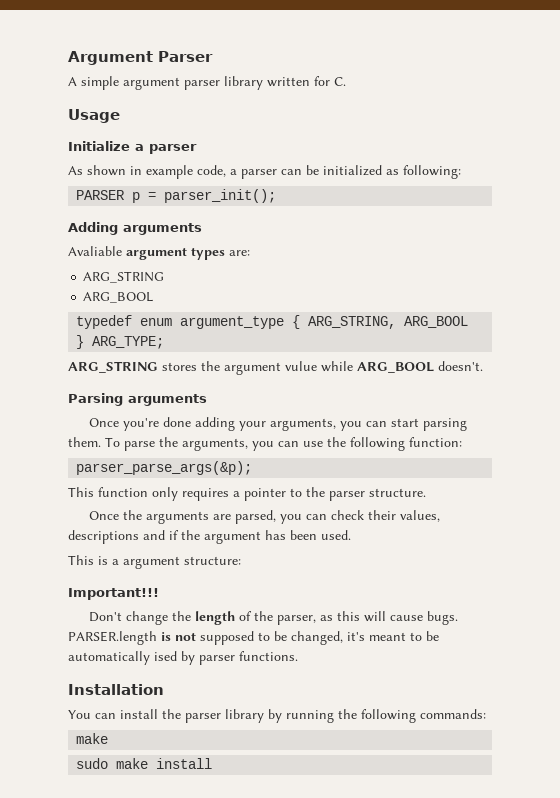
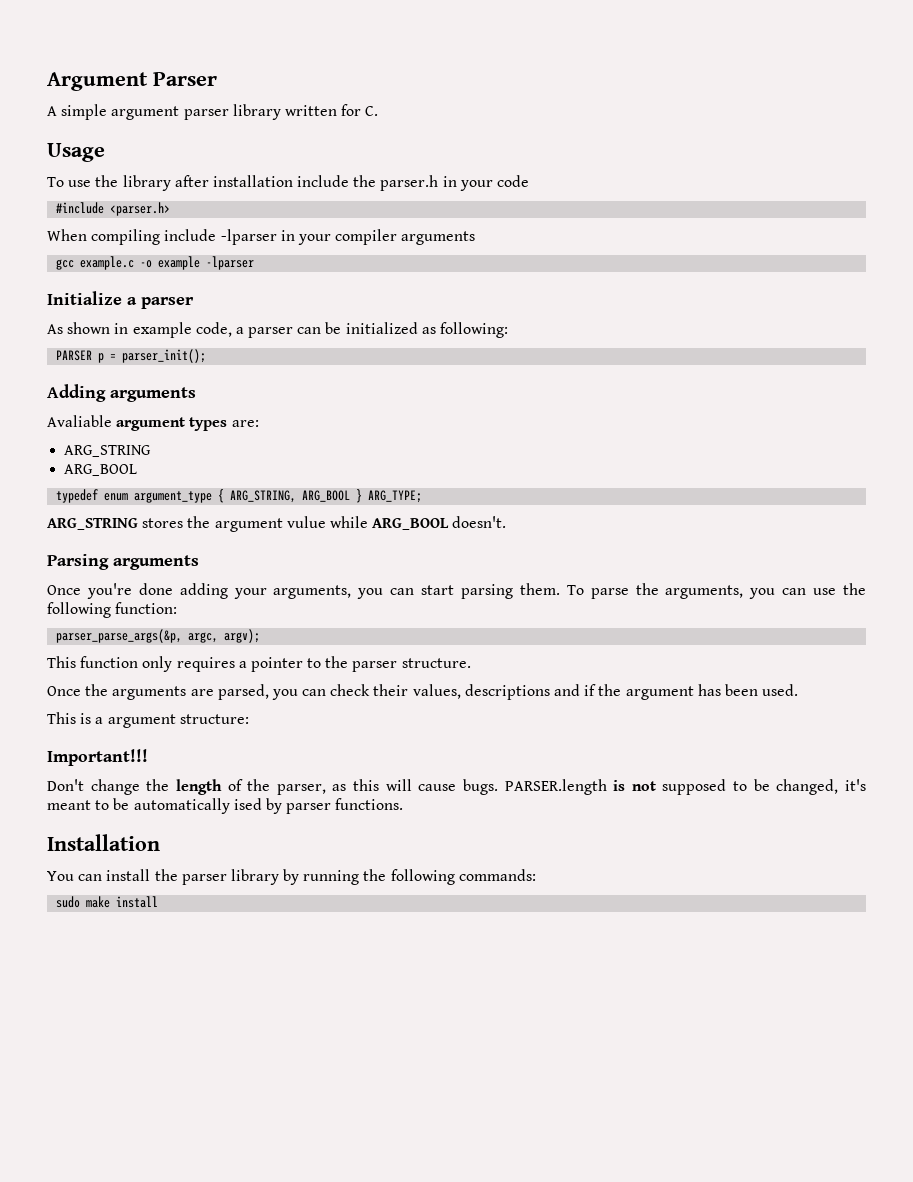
+ To use the library after installation include the parser.h in your code
+ #include <parser.h>
+ When compiling include -lparser in your compiler arguments
+ gcc example.c -o example -lparser
- parser_parse_args(&p);
+ parser_parse_args(&p, argc, argv);
  You can install the parser library by running the following commands:
- make

